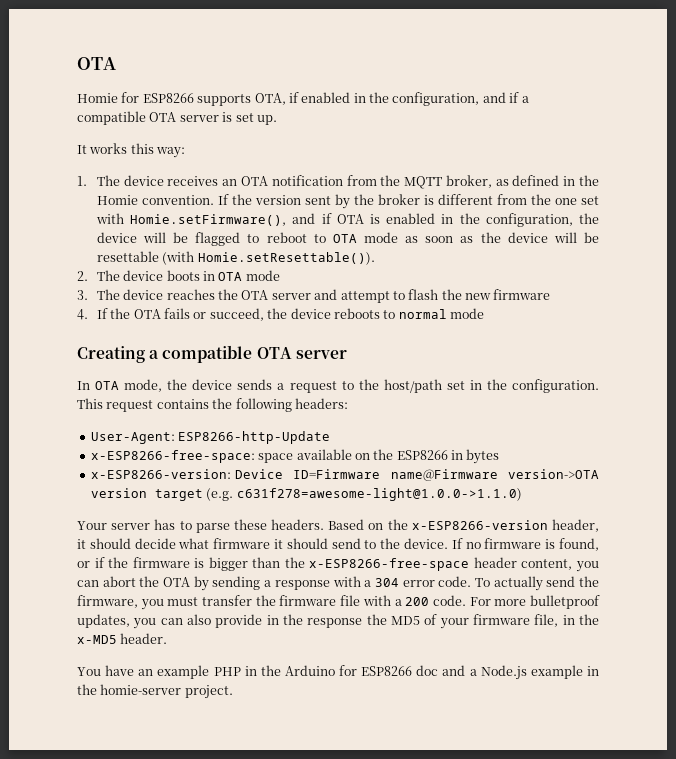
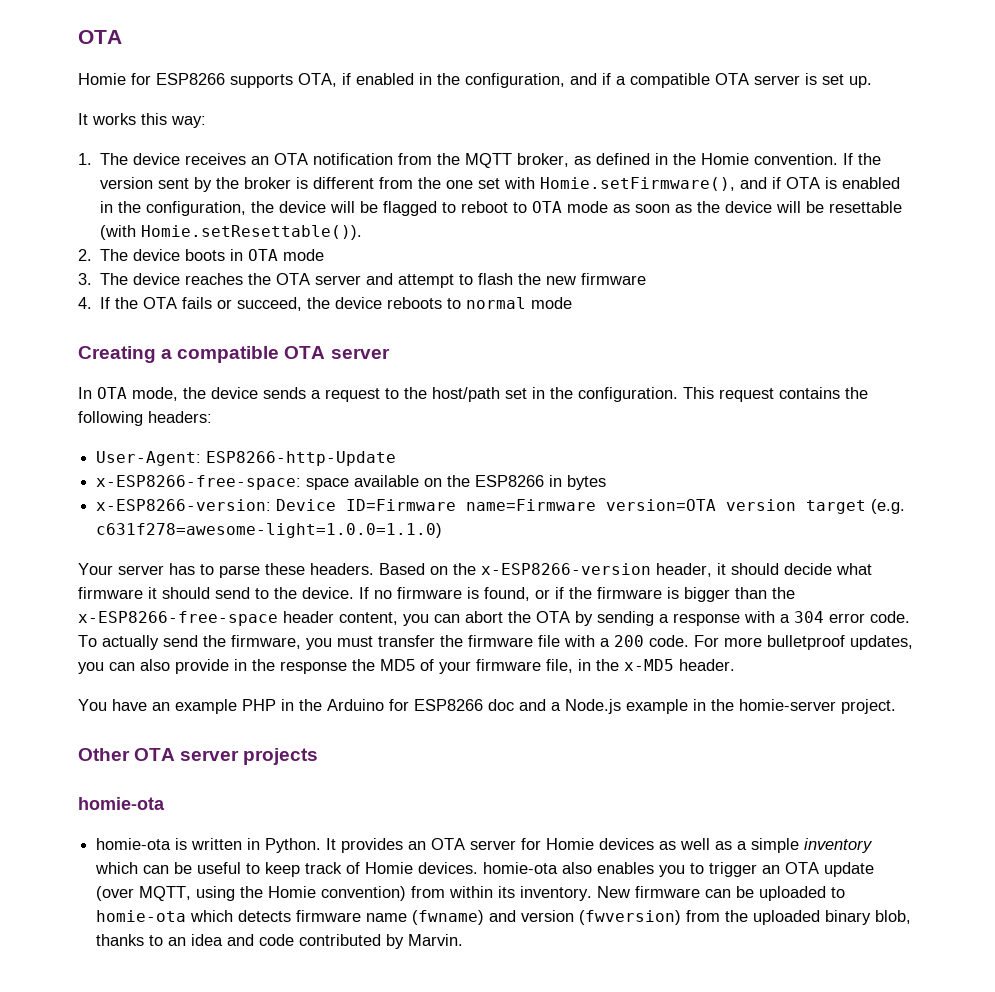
- x-ESP8266-version: Device ID=Firmware name@Firmware version->OTA version target (e.g. c631f278=awesome-light@1.0.0->1.1.0)
+ x-ESP8266-version: Device ID=Firmware name=Firmware version=OTA version target (e.g. c631f278=awesome-light=1.0.0=1.1.0)
+ Other OTA server projects
+ homie-ota
+ homie-ota is written in Python. It provides an OTA server for Homie devices as well as a simple inventory which can be useful to keep track of Homie devices. homie-ota also enables you to trigger an OTA update (over MQTT, using the Homie convention) from within its inventory. New firmware can be uploaded to homie-ota which detects firmware name (fwname) and version (fwversion) from the uploaded binary blob, thanks to an idea and code contributed by Marvin.

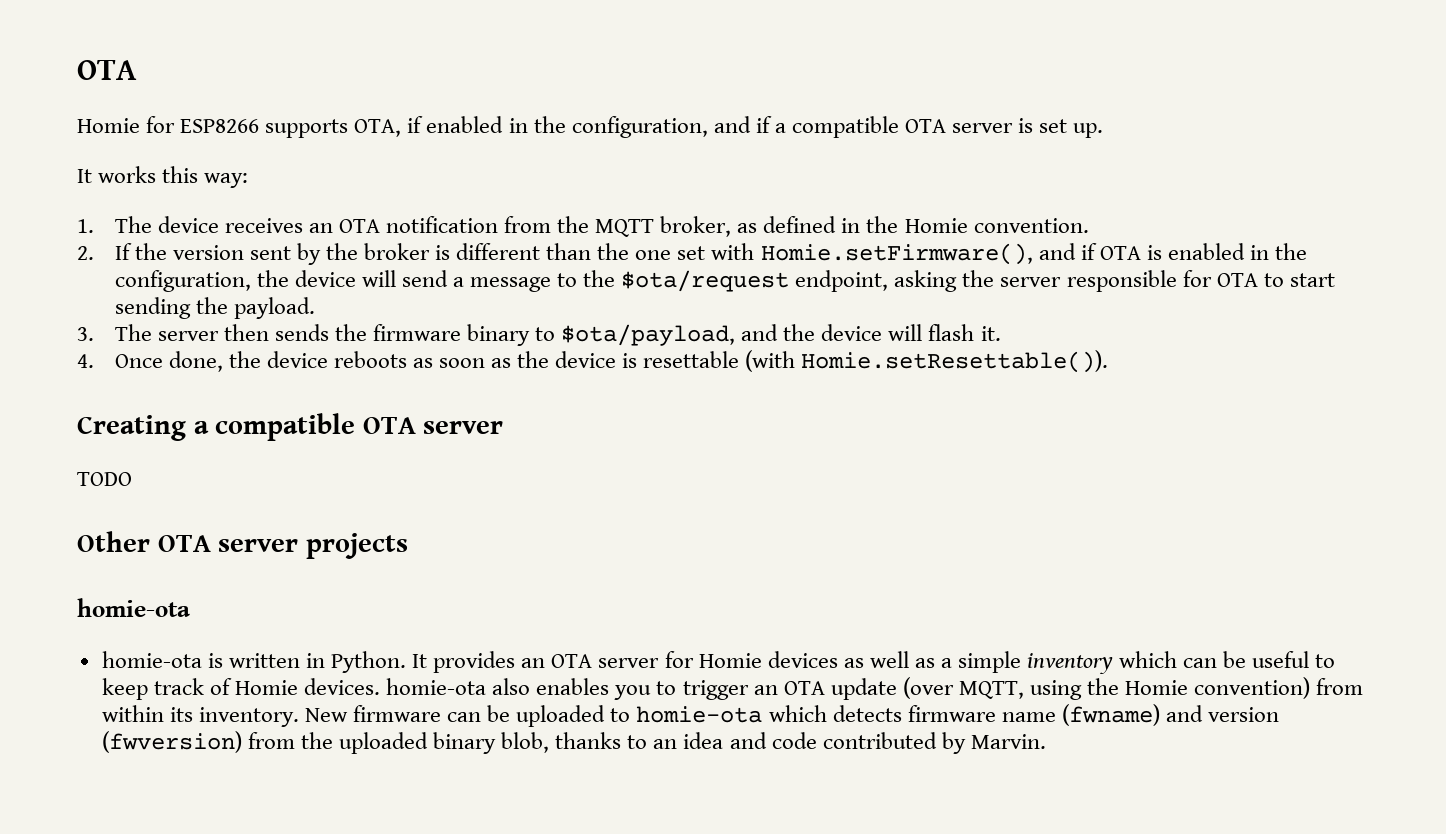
- 1. The device receives an OTA notification from the MQTT broker, as defined in the Homie convention. If the version sent by the broker is different from the one set with Homie.setFirmware(), and if OTA is enabled in the configuration, the device will be flagged to reboot to OTA mode as soon as the device will be resettable (with Homie.setResettable()).
+ 1. The device receives an OTA notification from the MQTT broker, as defined in the Homie convention.
+ 2. If the version sent by the broker is different than the one set with Homie.setFirmware(), and if OTA is enabled in the configuration, the device will send a message to the $ota/request endpoint, asking the server responsible for OTA to start sending the payload.
+ 3. The server then sends the firmware binary to $ota/payload, and the device will flash it.
+ 4. Once done, the device reboots as soon as the device is resettable (with Homie.setResettable()).
- 2. The device boots in OTA mode
- 3. The device reaches the OTA server and attempt to flash the new firmware
- 4. If the OTA fails or succeed, the device reboots to normal mode
- In OTA mode, the device sends a request to the host/path set in the configuration. This request contains the following headers:
- User-Agent: ESP8266-http-Update
- x-ESP8266-free-space: space available on the ESP8266 in bytes
- x-ESP8266-version: Device ID=Firmware name=Firmware version=OTA version target (e.g. c631f278=awesome-light=1.0.0=1.1.0)
- Your server has to parse these headers. Based on the x-ESP8266-version header, it should decide what firmware it should send to the device. If no firmware is found, or if the firmware is bigger than the x-ESP8266-free-space header content, you can abort the OTA by sending a response with a 304 error code. To actually send the firmware, you must transfer the firmware file with a 200 code. For more bulletproof updates, you can also provide in the response the MD5 of your firmware file, in the x-MD5 header.
- You have an example PHP in the Arduino for ESP8266 doc and a Node.js example in the homie-server project.
+ TODO

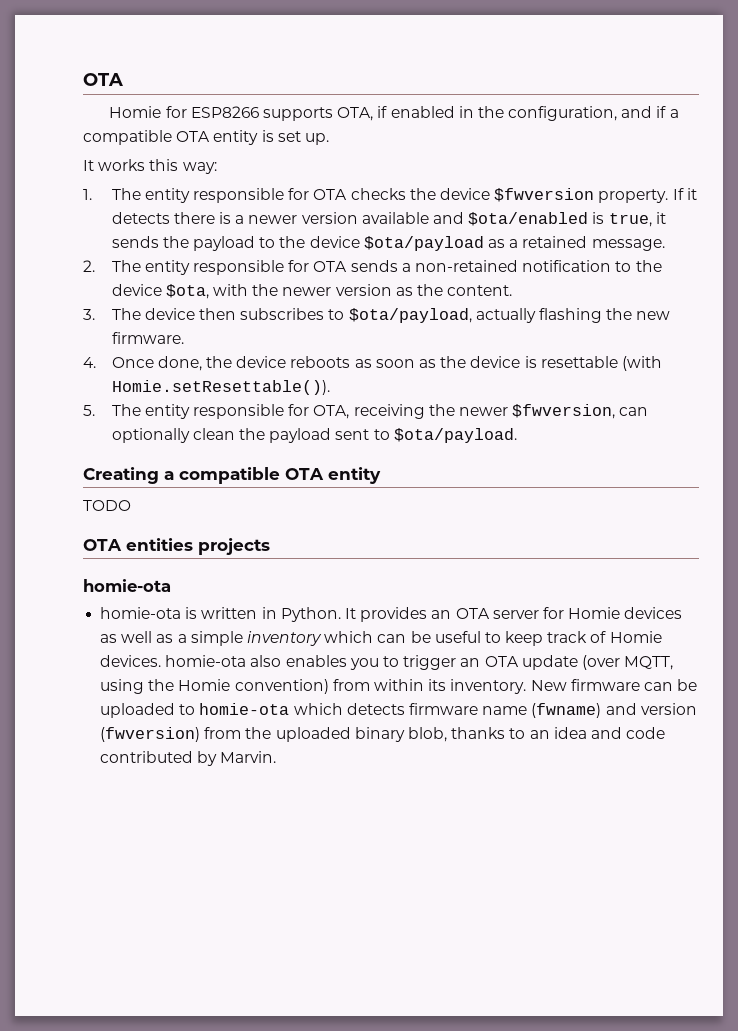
- Homie for ESP8266 supports OTA, if enabled in the configuration, and if a compatible OTA server is set up.
+ Homie for ESP8266 supports OTA, if enabled in the configuration, and if a compatible OTA entity is set up.
- 1. The device receives an OTA notification from the MQTT broker, as defined in the Homie convention.
- 2. If the version sent by the broker is different than the one set with Homie.setFirmware(), and if OTA is enabled in the configuration, the device will send a message to the $ota/request endpoint, asking the server responsible for OTA to start sending the payload.
- 3. The server then sends the firmware binary to $ota/payload, and the device will flash it.
+ 1. The entity responsible for OTA checks the device $fwversion property. If it detects there is a newer version available and $ota/enabled is true, it sends the payload to the device $ota/payload as a retained message.
+ 2. The entity responsible for OTA sends a non-retained notification to the device $ota, with the newer version as the content.
+ 3. The device then subscribes to $ota/payload, actually flashing the new firmware.
+ 5. The entity responsible for OTA, receiving the newer $fwversion, can optionally clean the payload sent to $ota/payload.
- Creating a compatible OTA server
+ Creating a compatible OTA entity
- Other OTA server projects
+ OTA entities projects

